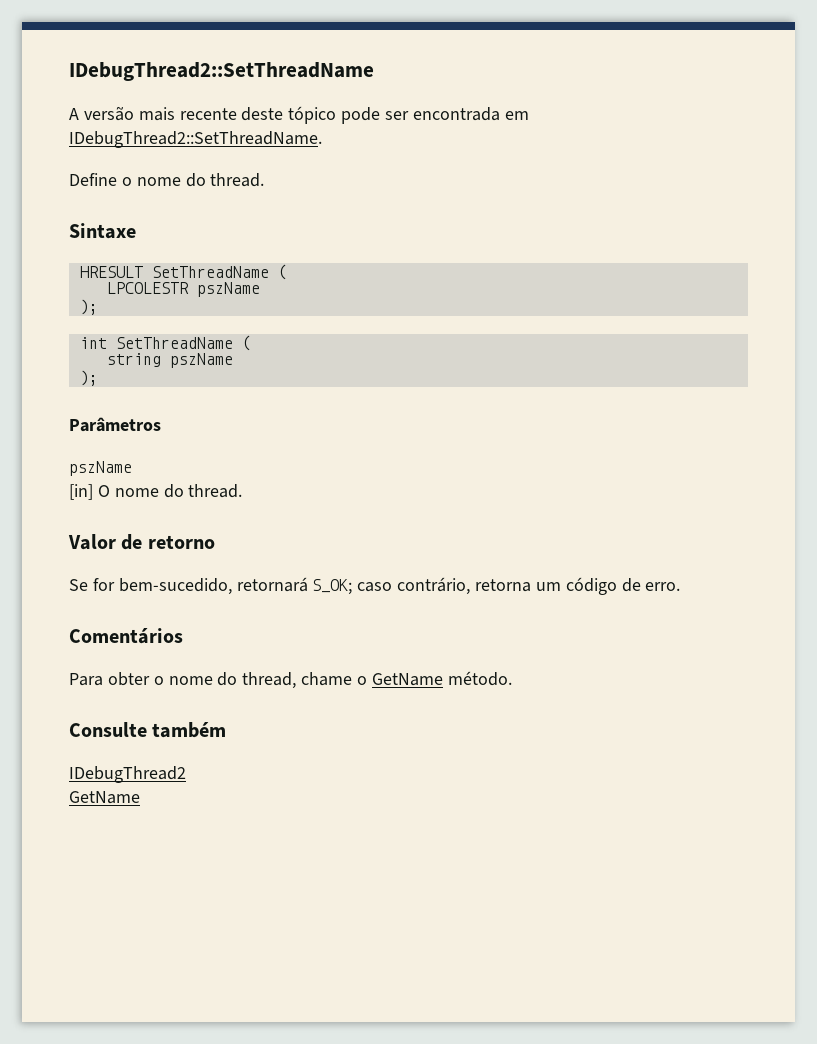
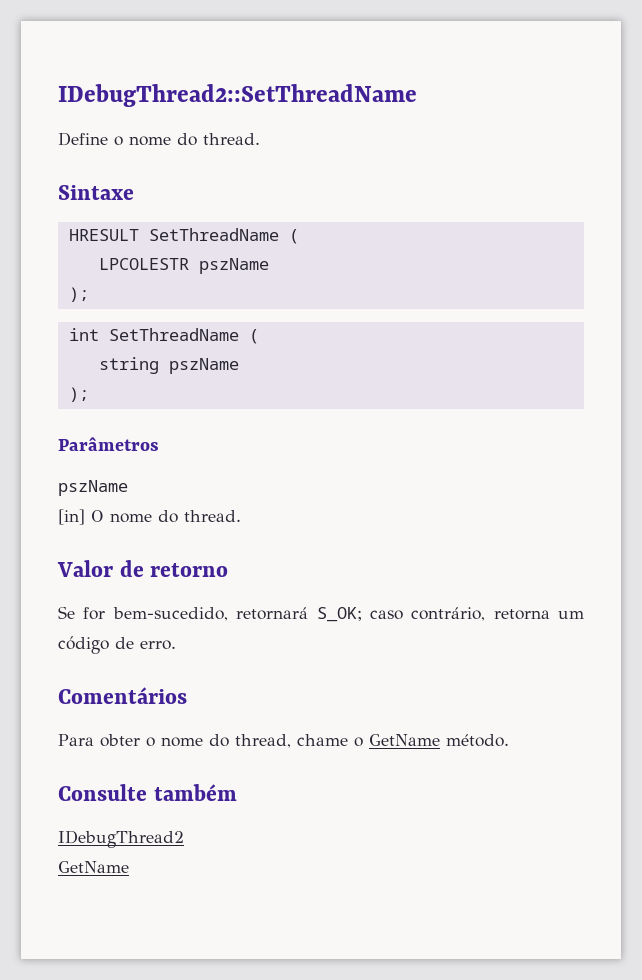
- A versão mais recente deste tópico pode ser encontrada em IDebugThread2::SetThreadName.

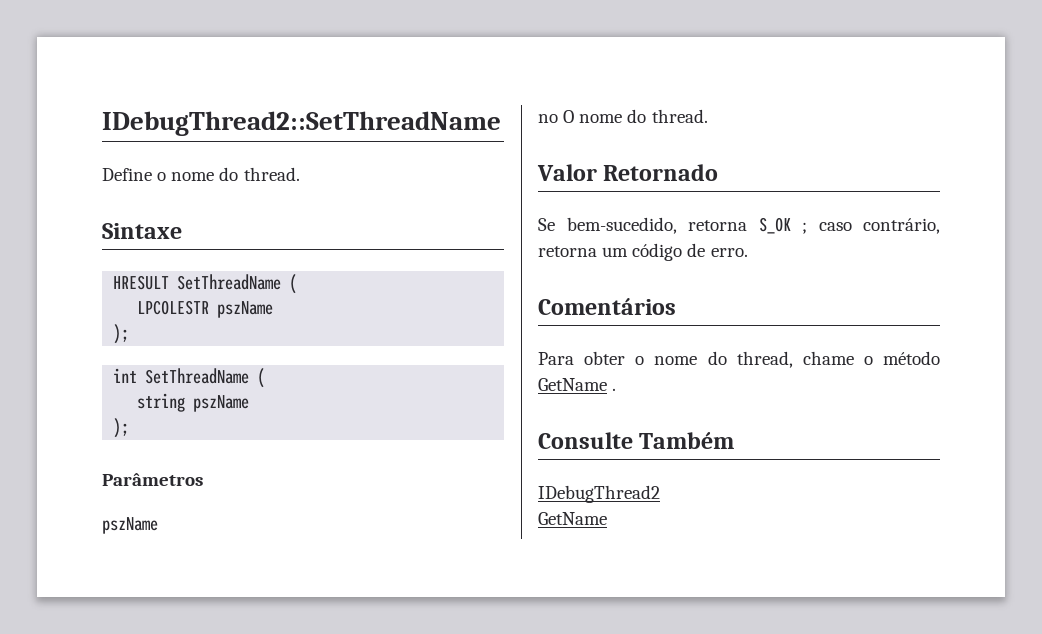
- [in] O nome do thread.
+ no O nome do thread.
- Valor de retorno
+ Valor Retornado
- Se for bem-sucedido, retornará S_OK; caso contrário, retorna um código de erro.
+ Se bem-sucedido, retorna S_OK ; caso contrário, retorna um código de erro.
- Para obter o nome do thread, chame o GetName método.
+ Para obter o nome do thread, chame o método GetName .
- Consulte também
+ Consulte Também

